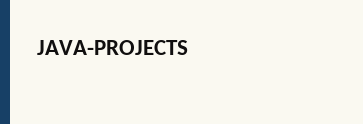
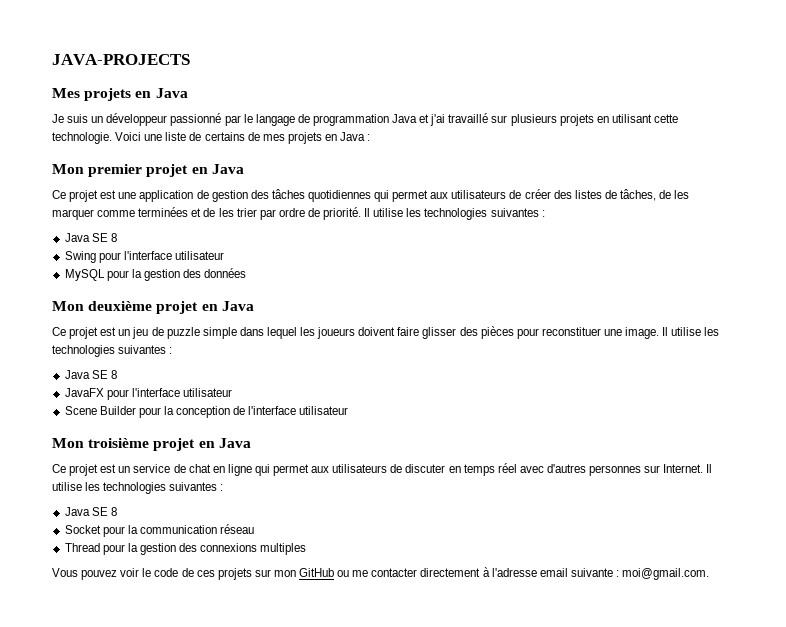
+ Mes projets en Java
+ Je suis un développeur passionné par le langage de programmation Java et j'ai travaillé sur plusieurs projets en utilisant cette technologie. Voici une liste de certains de mes projets en Java :
+ Mon premier projet en Java
+ Ce projet est une application de gestion des tâches quotidiennes qui permet aux utilisateurs de créer des listes de tâches, de les marquer comme terminées et de les trier par ordre de priorité. Il utilise les technologies suivantes :
+ Java SE 8
+ Swing pour l'interface utilisateur
+ MySQL pour la gestion des données
+ Mon deuxième projet en Java
+ Ce projet est un jeu de puzzle simple dans lequel les joueurs doivent faire glisser des pièces pour reconstituer une image. Il utilise les technologies suivantes :
+ Java SE 8
+ JavaFX pour l'interface utilisateur
+ Scene Builder pour la conception de l'interface utilisateur
+ Mon troisième projet en Java
+ Ce projet est un service de chat en ligne qui permet aux utilisateurs de discuter en temps réel avec d'autres personnes sur Internet. Il utilise les technologies suivantes :
+ Java SE 8
+ Socket pour la communication réseau
+ Thread pour la gestion des connexions multiples
+ Vous pouvez voir le code de ces projets sur mon GitHub ou me contacter directement à l'adresse email suivante : moi@gmail.com.

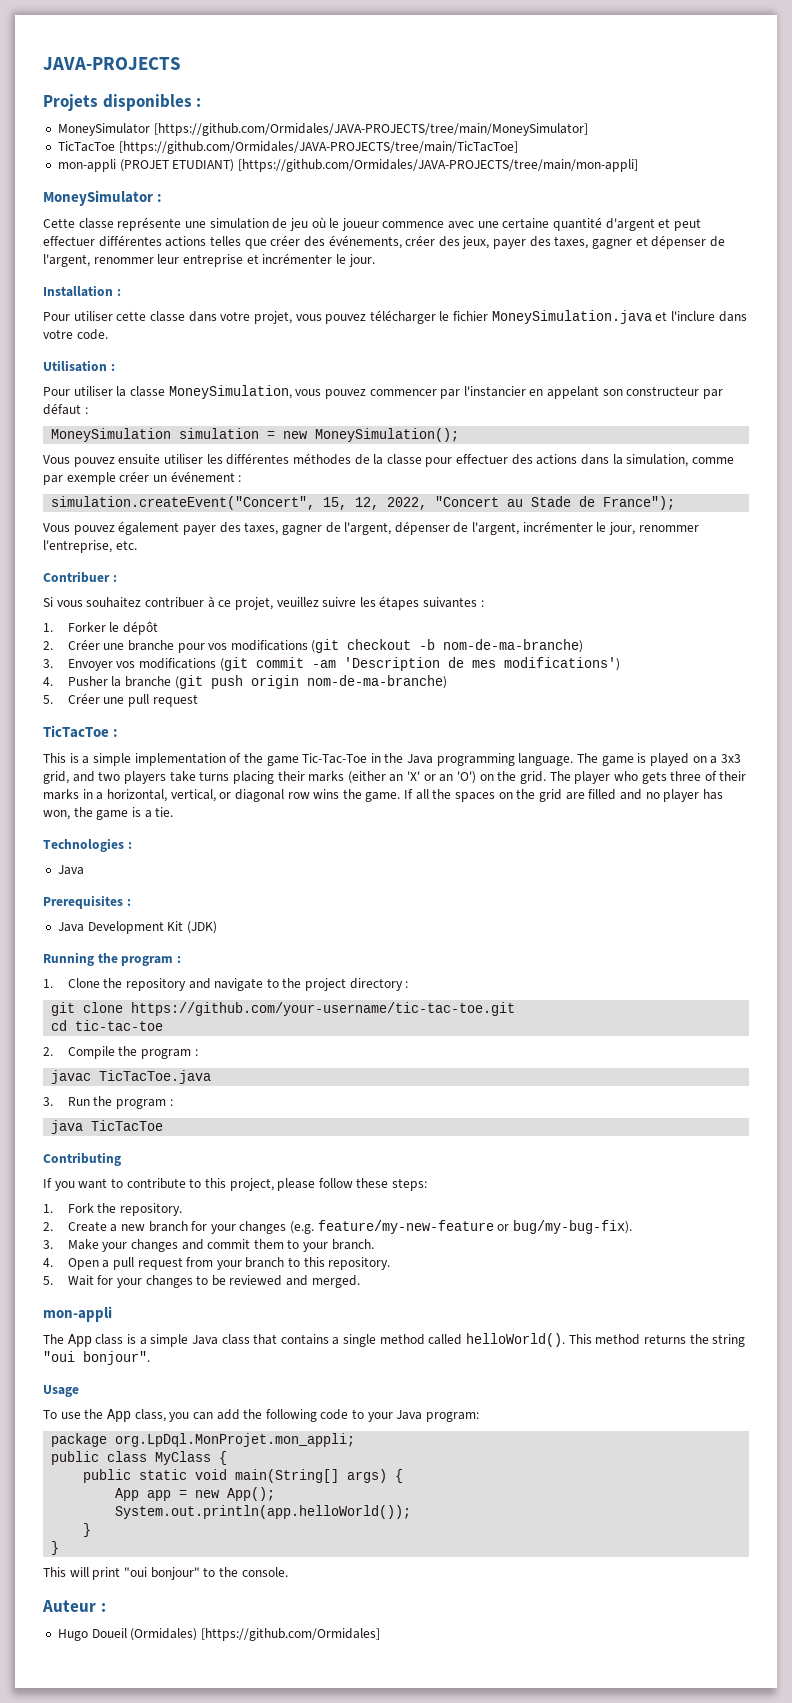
- Mes projets en Java
- Je suis un développeur passionné par le langage de programmation Java et j'ai travaillé sur plusieurs projets en utilisant cette technologie. Voici une liste de certains de mes projets en Java :
- Mon premier projet en Java
- Ce projet est une application de gestion des tâches quotidiennes qui permet aux utilisateurs de créer des listes de tâches, de les marquer comme terminées et de les trier par ordre de priorité. Il utilise les technologies suivantes :
- Java SE 8
- Swing pour l'interface utilisateur
- MySQL pour la gestion des données
- Mon deuxième projet en Java
- Ce projet est un jeu de puzzle simple dans lequel les joueurs doivent faire glisser des pièces pour reconstituer une image. Il utilise les technologies suivantes :
- Java SE 8
- JavaFX pour l'interface utilisateur
- Scene Builder pour la conception de l'interface utilisateur
- Mon troisième projet en Java
- Ce projet est un service de chat en ligne qui permet aux utilisateurs de discuter en temps réel avec d'autres personnes sur Internet. Il utilise les technologies suivantes :
- Java SE 8
- Socket pour la communication réseau
- Thread pour la gestion des connexions multiples
- Vous pouvez voir le code de ces projets sur mon GitHub ou me contacter directement à l'adresse email suivante : moi@gmail.com.
+ Projets disponibles :
+ MoneySimulator [https://github.com/Ormidales/JAVA-PROJECTS/tree/main/MoneySimulator]
+ TicTacToe [https://github.com/Ormidales/JAVA-PROJECTS/tree/main/TicTacToe]
+ mon-appli (PROJET ETUDIANT) [https://github.com/Ormidales/JAVA-PROJECTS/tree/main/mon-appli]
+ MoneySimulator :
+ Cette classe représente une simulation de jeu où le joueur commence avec une certaine quantité d'argent et peut effectuer différentes actions telles que créer des événements, créer des jeux, payer des taxes, gagner et dépenser de l'argent, renommer leur entreprise et incrémenter le jour.
+ Installation :
+ Pour utiliser cette classe dans votre projet, vous pouvez télécharger le fichier MoneySimulation.java et l'inclure dans votre code.
+ Utilisation :
+ Pour utiliser la classe MoneySimulation, vous pouvez commencer par l'instancier en appelant son constructeur par défaut :
+ MoneySimulation simulation = new MoneySimulation();
+ Vous pouvez ensuite utiliser les différentes méthodes de la classe pour effectuer des actions dans la simulation, comme par exemple créer un événement :
+ simulation.createEvent("Concert", 15, 12, 2022, "Concert au Stade de France");
+ Vous pouvez également payer des taxes, gagner de l'argent, dépenser de l'argent, incrémenter le jour, renommer l'entreprise, etc.
+ Contribuer :
+ Si vous souhaitez contribuer à ce projet, veuillez suivre les étapes suivantes :
+ 1. Forker le dépôt
+ 2. Créer une branche pour vos modifications (git checkout -b nom-de-ma-branche)
+ 3. Envoyer vos modifications (git commit -am 'Description de mes modifications')
+ 4. Pusher la branche (git push origin nom-de-ma-branche)
+ 5. Créer une pull request
+ TicTacToe :
+ This is a simple implementation of the game Tic-Tac-Toe in the Java programming language. The game is played on a 3x3 grid, and two players take turns placing their marks (either an 'X' or an 'O') on the grid. The player who gets three of their marks in a horizontal, vertical, or diagonal row wins the game. If all the spaces on the grid are filled and no player has won, the game is a tie.
+ Technologies :
+ Java
+ Prerequisites :
+ Java Development Kit (JDK)
+ Running the program :
+ 1. Clone the repository and navigate to the project directory :
+ git clone https://github.com/your-username/tic-tac-toe.git
+ cd tic-tac-toe
+ 2. Compile the program :
+ javac TicTacToe.java
+ 3. Run the program :
+ java TicTacToe
+ Contributing
+ If you want to contribute to this project, please follow these steps:
+ 1. Fork the repository.
+ 2. Create a new branch for your changes (e.g. feature/my-new-feature or bug/my-bug-fix).
+ 3. Make your changes and commit them to your branch.
+ 4. Open a pull request from your branch to this repository.
+ 5. Wait for your changes to be reviewed and merged.
+ mon-appli
+ The App class is a simple Java class that contains a single method called helloWorld(). This method returns the string "oui bonjour".
+ Usage
+ To use the App class, you can add the following code to your Java program:
+ package org.LpDql.MonProjet.mon_appli;
+ public class MyClass {
+ public static void main(String[] args) {
+ App app = new App();
+ System.out.println(app.helloWorld());
+ }
+ }
+ This will print "oui bonjour" to the console.
+ Auteur :
+ Hugo Doueil (Ormidales) [https://github.com/Ormidales]

